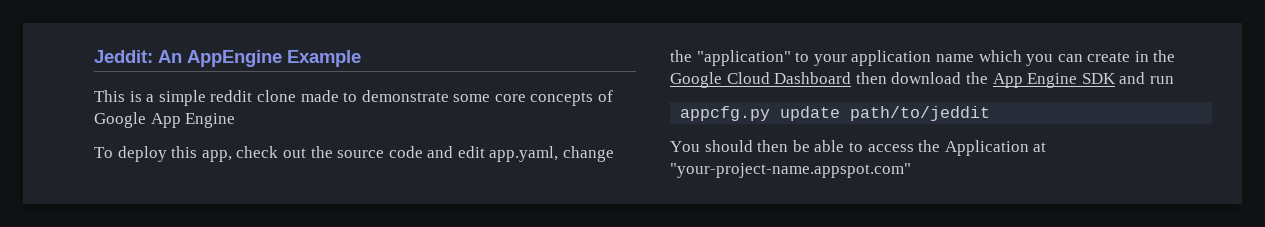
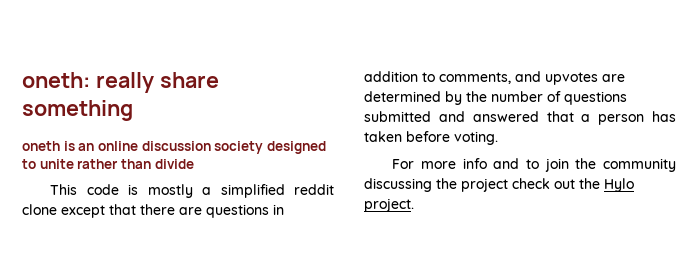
- Jeddit: An AppEngine Example
- This is a simple reddit clone made to demonstrate some core concepts of Google App Engine
- To deploy this app, check out the source code and edit app.yaml, change the "application" to your application name which you can create in the Google Cloud Dashboard then download the App Engine SDK and run
- appcfg.py update path/to/jeddit
- You should then be able to access the Application at "your-project-name.appspot.com"
+ oneth: really share something
+ oneth is an online discussion society designed to unite rather than divide
+ This code is mostly a simplified reddit clone except that there are questions in addition to comments, and upvotes are determined by the number of questions submitted and answered that a person has taken before voting.
+ For more info and to join the community discussing the project check out the Hylo project.

